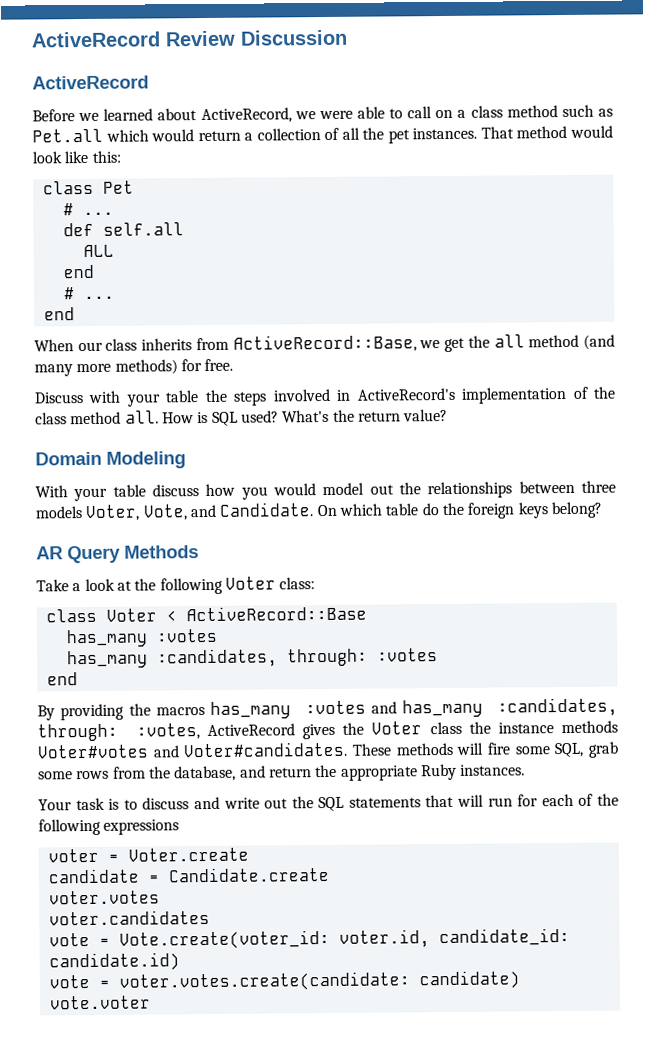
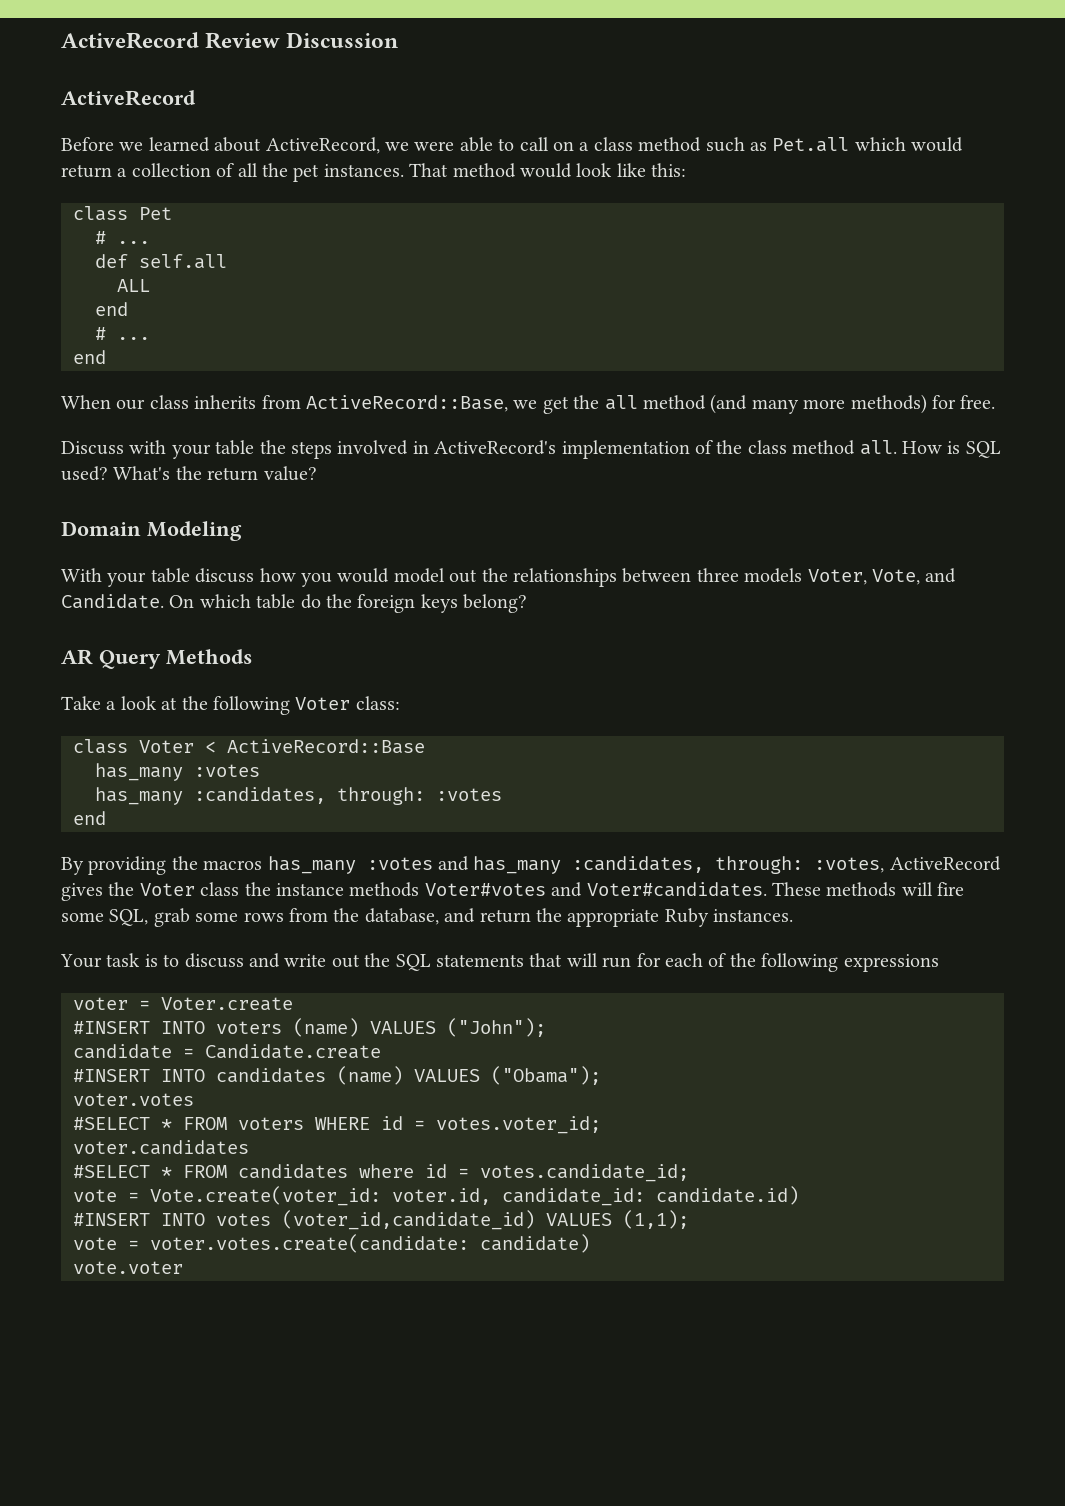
+ #INSERT INTO voters (name) VALUES ("John");
  candidate = Candidate.create
+ #INSERT INTO candidates (name) VALUES ("Obama");
  voter.votes
+ #SELECT * FROM voters WHERE id = votes.voter_id;
  voter.candidates
+ #SELECT * FROM candidates where id = votes.candidate_id;
+ #INSERT INTO votes (voter_id,candidate_id) VALUES (1,1);

